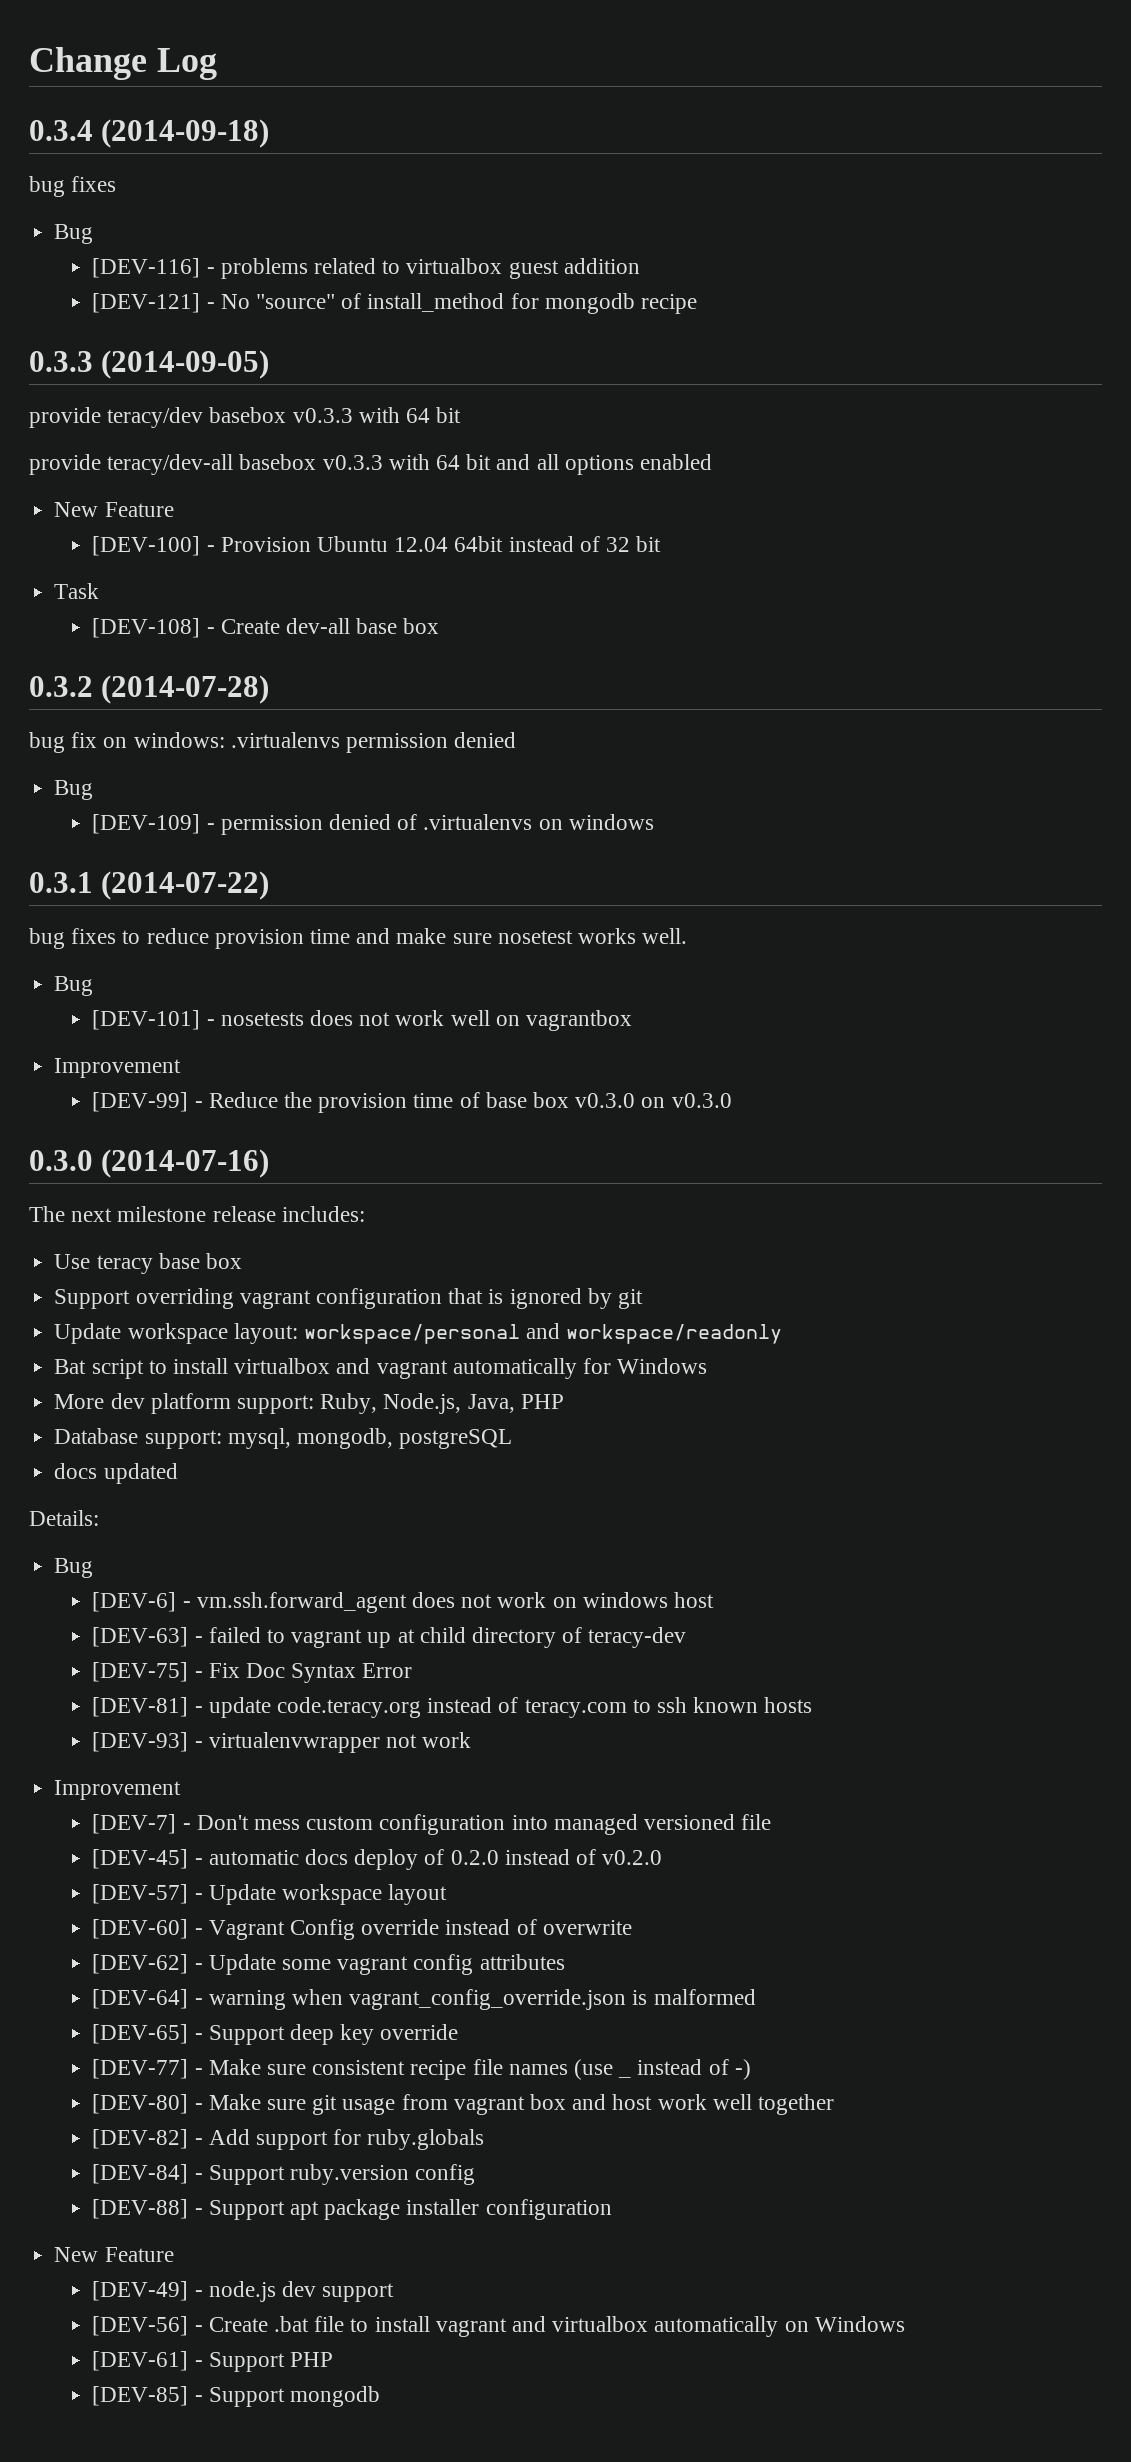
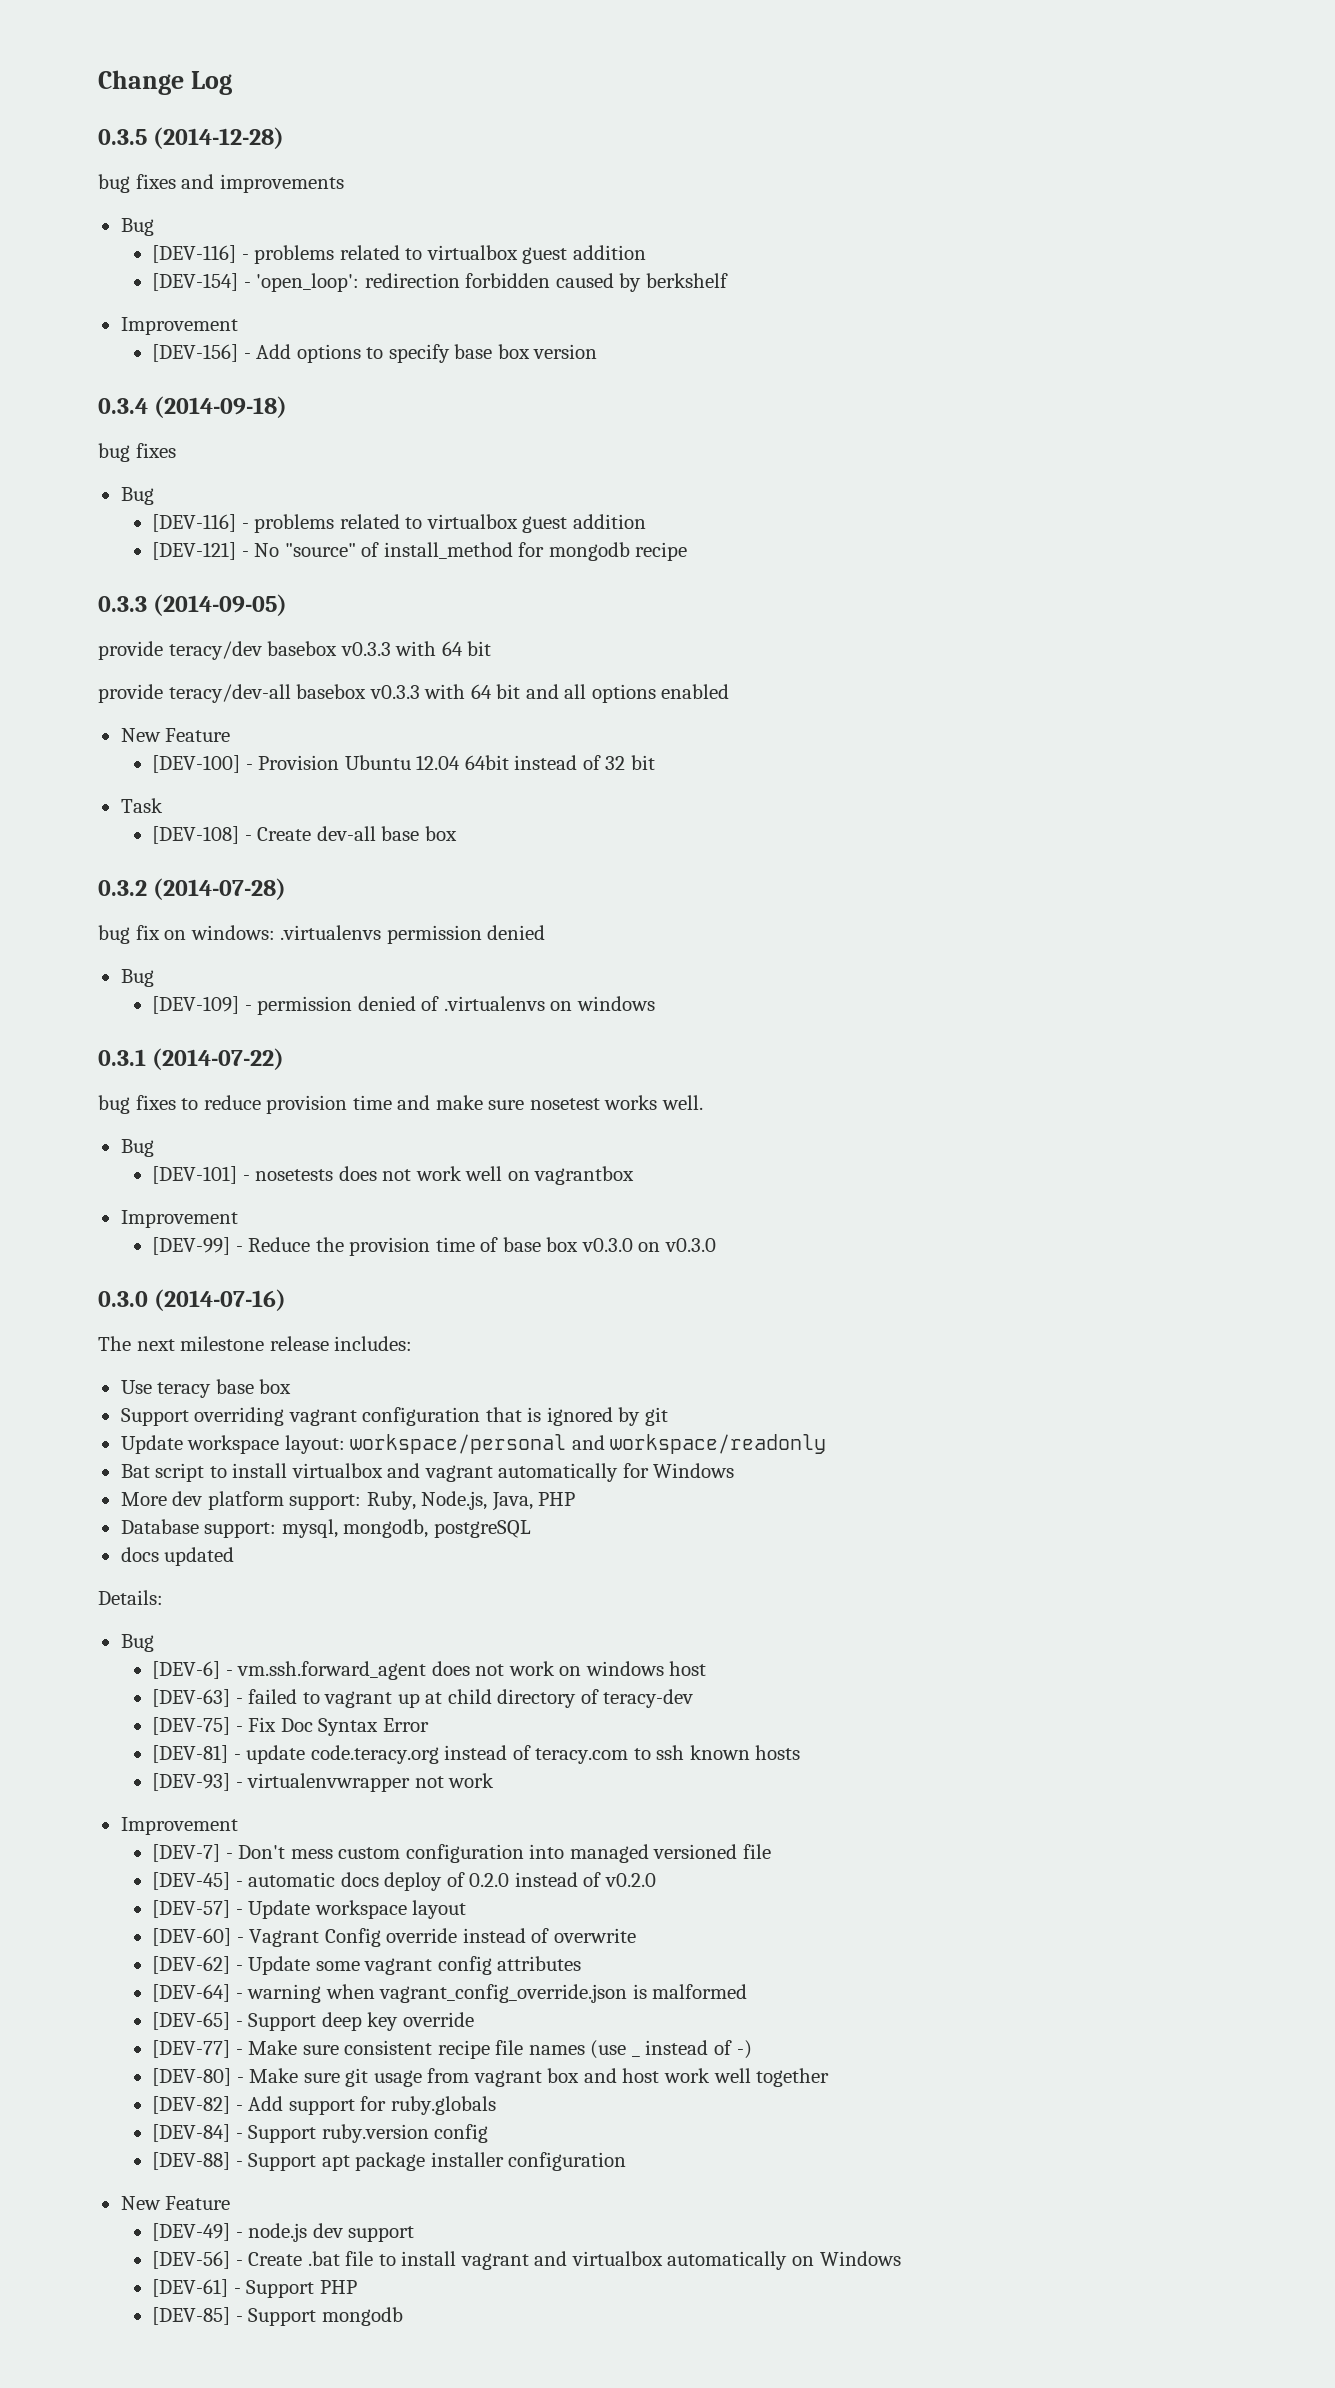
+ 0.3.5 (2014-12-28)
+ bug fixes and improvements
+ Bug
+ [DEV-116] - problems related to virtualbox guest addition
+ [DEV-154] - 'open_loop': redirection forbidden caused by berkshelf
+ Improvement
+ [DEV-156] - Add options to specify base box version

